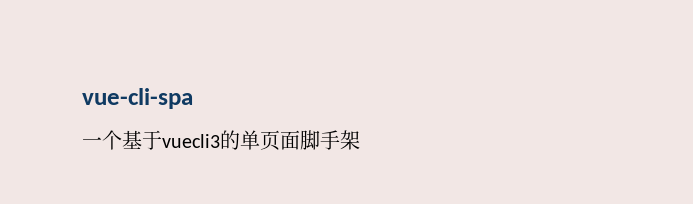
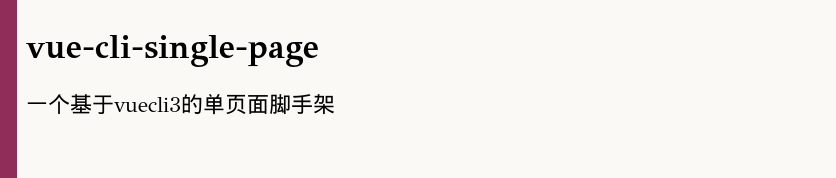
- vue-cli-spa
+ vue-cli-single-page

